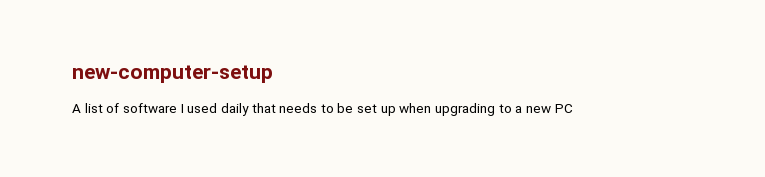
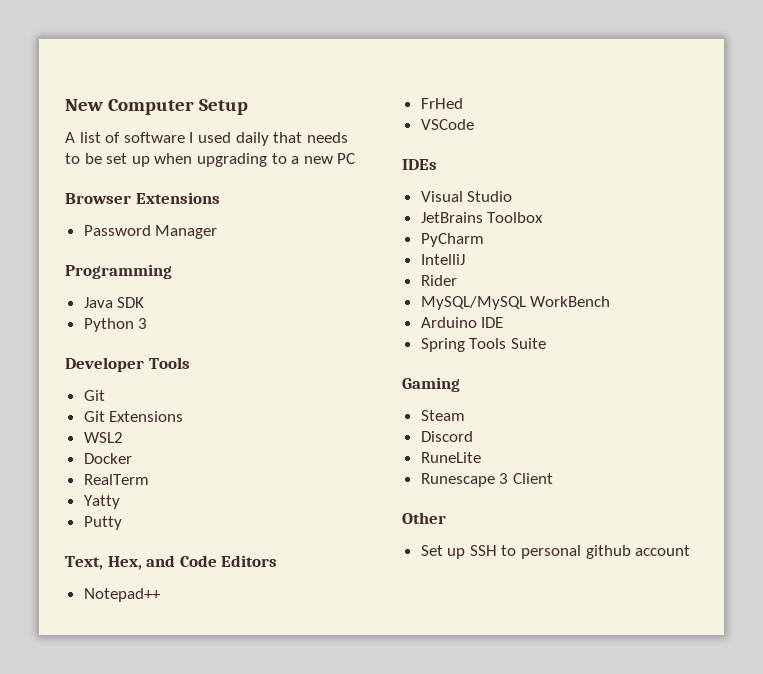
- new-computer-setup
+ New Computer Setup
+ Browser Extensions
+ Password Manager
+ Programming
+ Java SDK
+ Python 3
+ Developer Tools
+ Git
+ Git Extensions
+ WSL2
+ Docker
+ RealTerm
+ Yatty
+ Putty
+ Text, Hex, and Code Editors
+ Notepad++
+ FrHed
+ VSCode
+ IDEs
+ Visual Studio
+ JetBrains Toolbox
+ PyCharm
+ IntelliJ
+ Rider
+ MySQL/MySQL WorkBench
+ Arduino IDE
+ Spring Tools Suite
+ Gaming
+ Steam
+ Discord
+ RuneLite
+ Runescape 3 Client
+ Other
+ Set up SSH to personal github account

